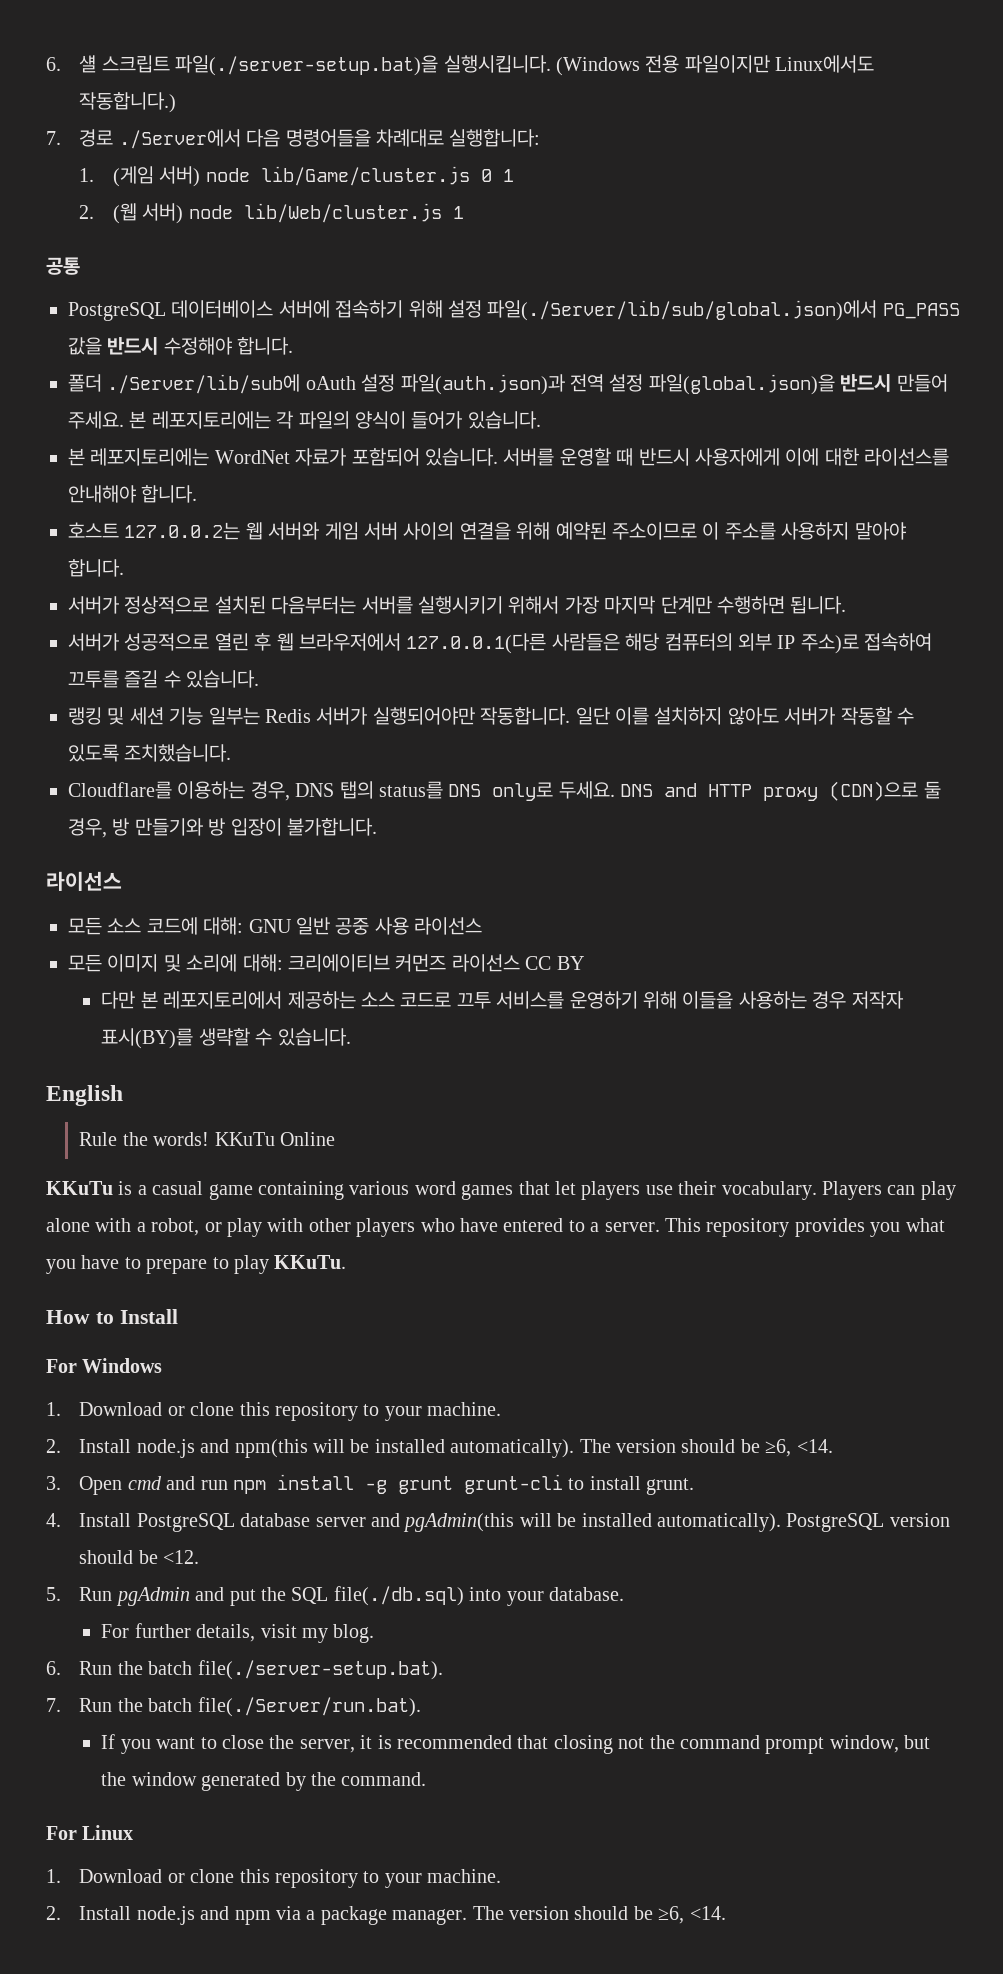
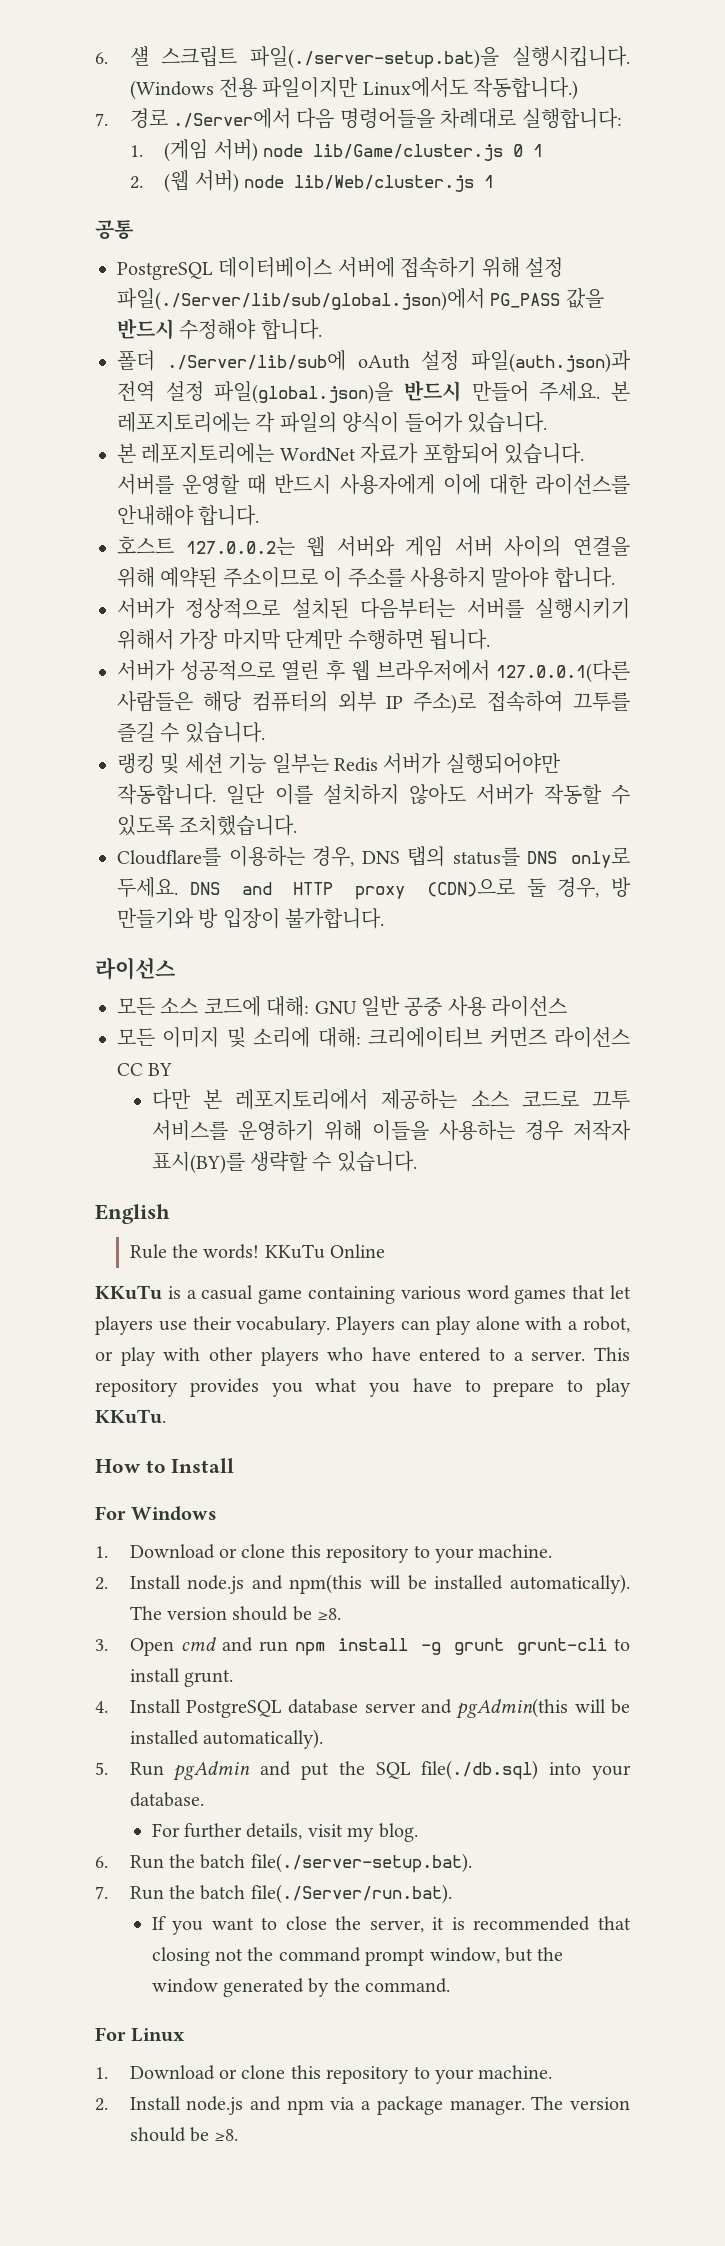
- 2. Install node.js and npm(this will be installed automatically). The version should be ≥6, <14.
+ 2. Install node.js and npm(this will be installed automatically). The version should be ≥8.
- PostgreSQL version should be <12.
- 2. Install node.js and npm via a package manager. The version should be ≥6, <14.
+ 2. Install node.js and npm via a package manager. The version should be ≥8.

